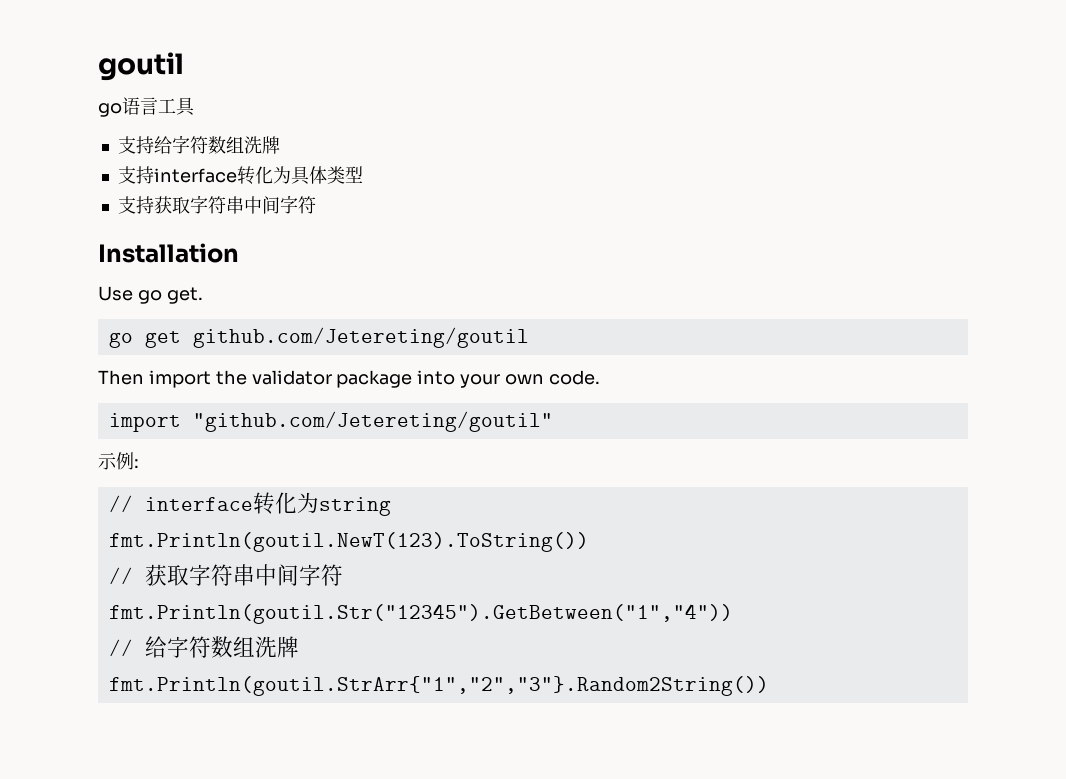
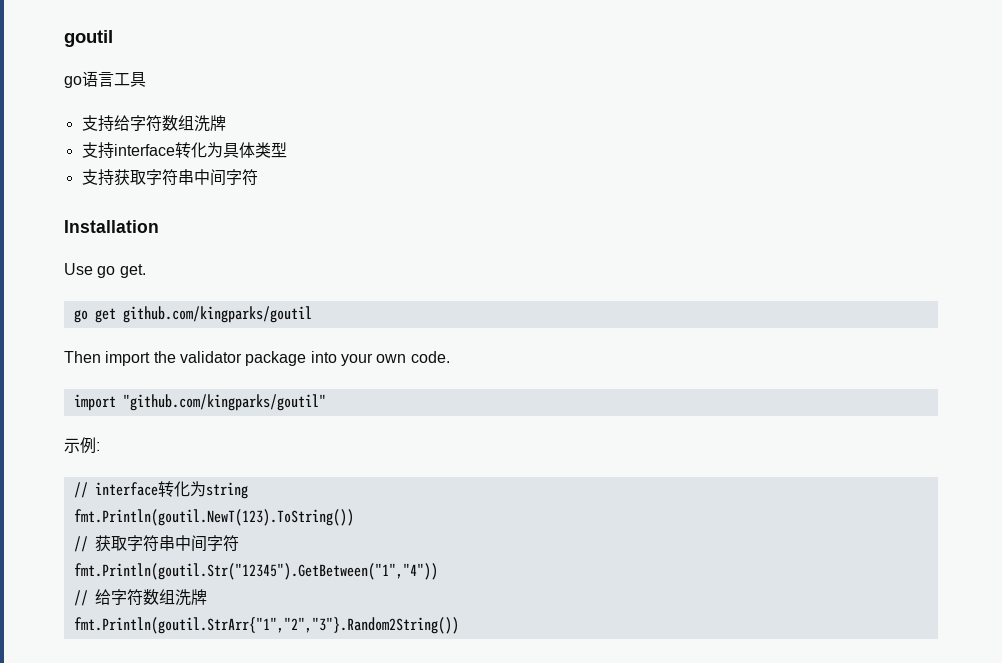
- go get github.com/Jetereting/goutil
+ go get github.com/kingparks/goutil
- import "github.com/Jetereting/goutil"
+ import "github.com/kingparks/goutil"

